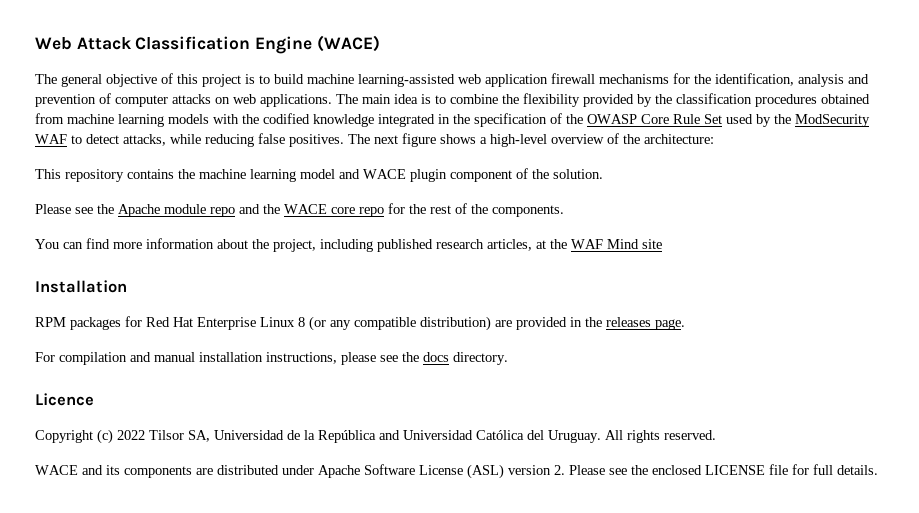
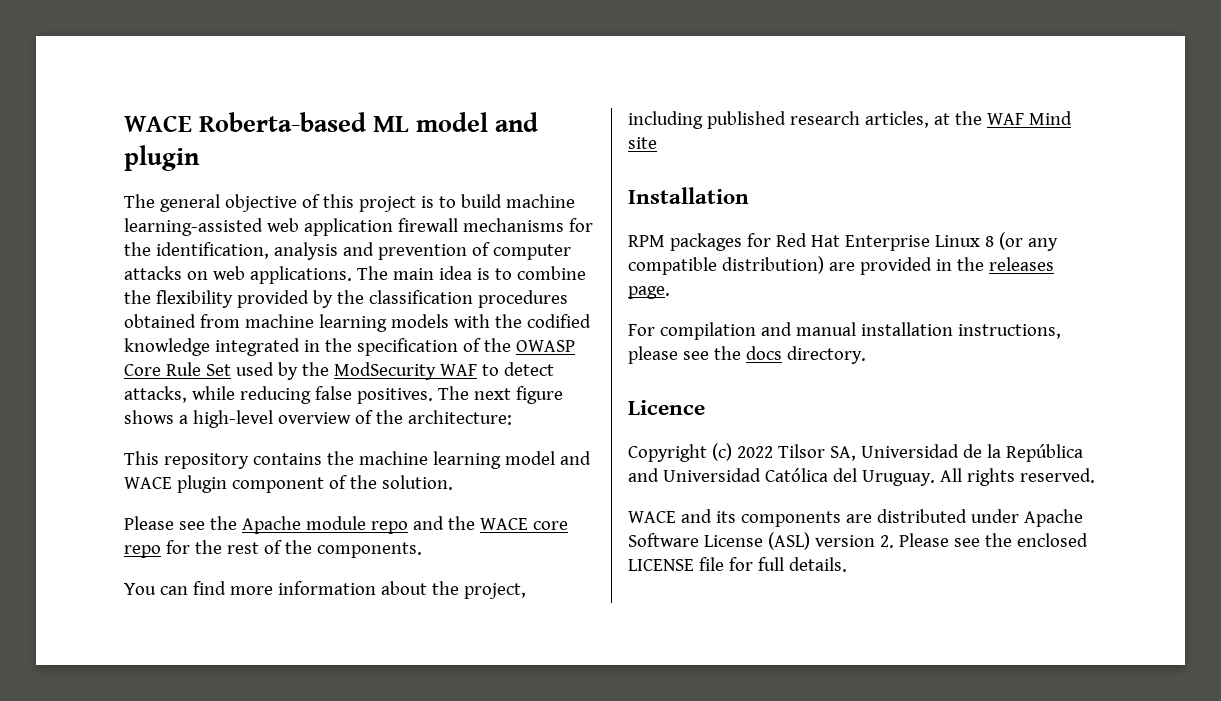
- Web Attack Classification Engine (WACE)
+ WACE Roberta-based ML model and plugin

